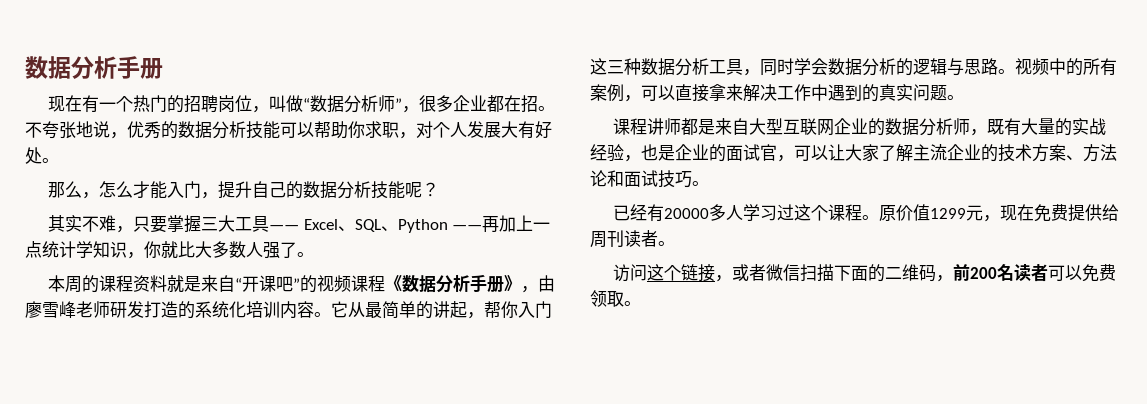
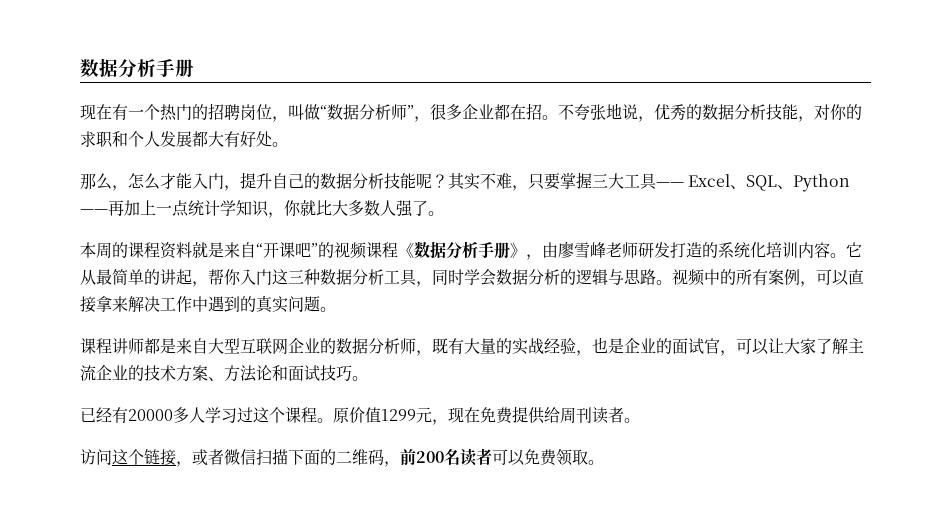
- 不夸张地说，优秀的数据分析技能可以帮助你求职，对个人发展大有好处。
+ 不夸张地说，优秀的数据分析技能，对你的求职和个人发展都大有好处。
- 那么，怎么才能入门，提升自己的数据分析技能呢？
- 其实不难，只要掌握三大工具—— Excel、SQL、Python ——再加上一点统计学知识，你就比大多数人强了。
+ 那么，怎么才能入门，提升自己的数据分析技能呢？其实不难，只要掌握三大工具—— Excel、SQL、Python ——再加上一点统计学知识，你就比大多数人强了。

